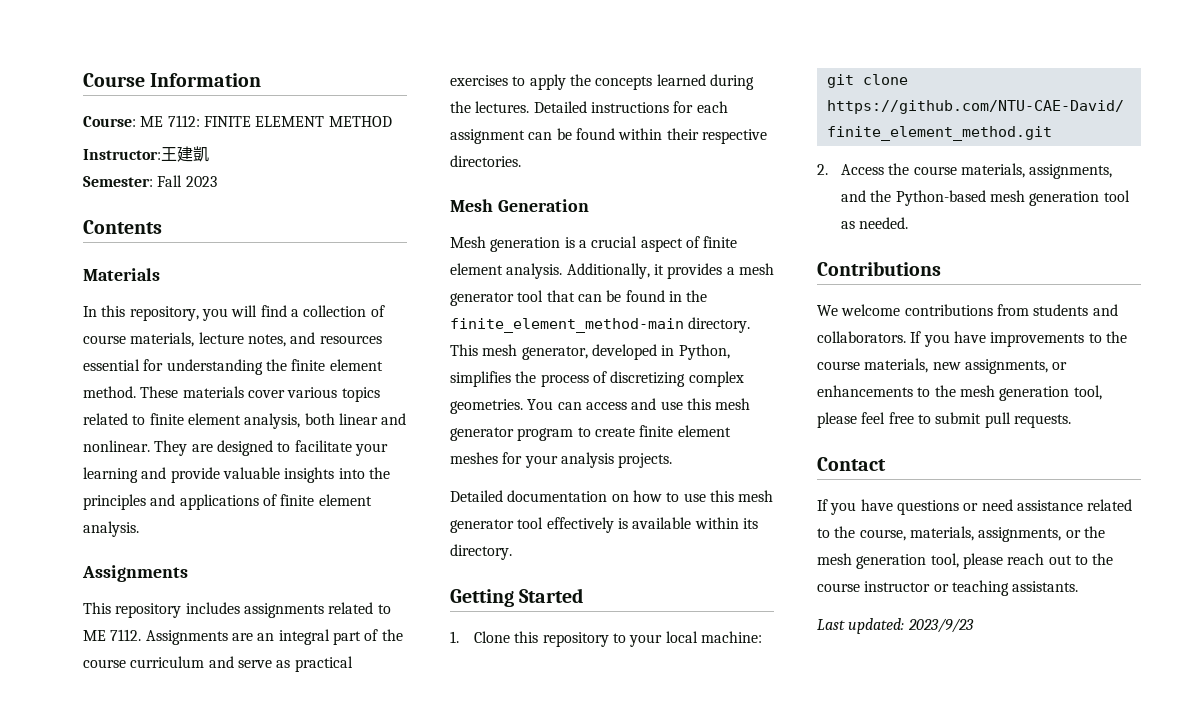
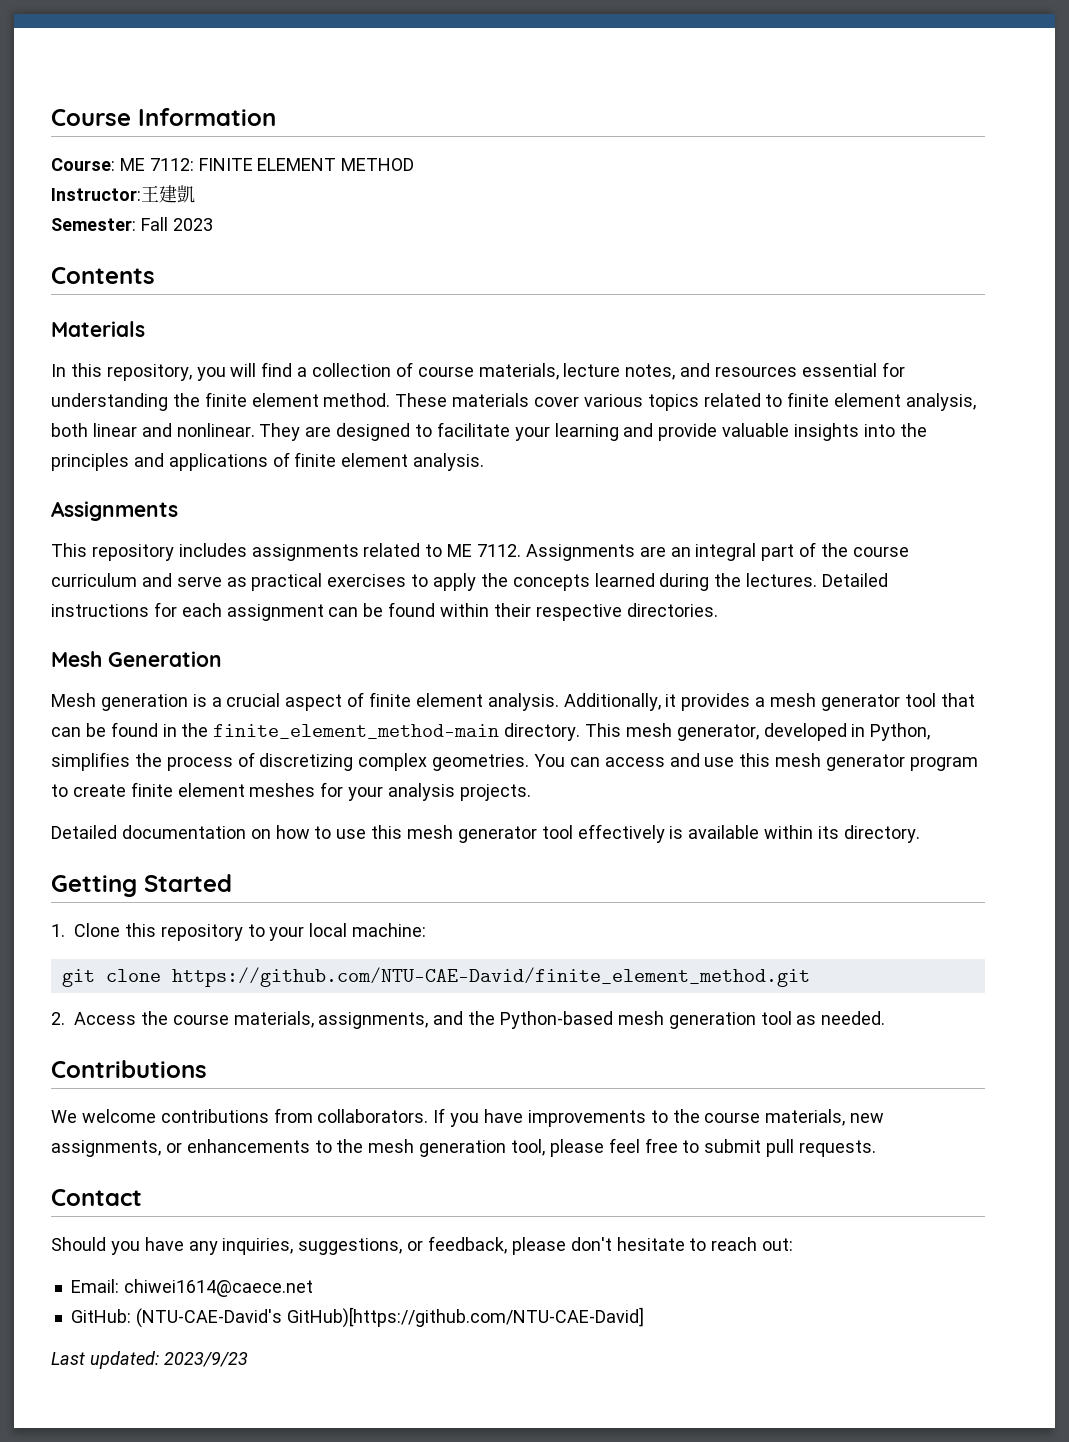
- We welcome contributions from students and collaborators.
+ We welcome contributions from collaborators.
- If you have questions or need assistance related to the course, materials, assignments, or the mesh generation tool, please reach out to the course instructor or teaching assistants.
+ Should you have any inquiries, suggestions, or feedback, please don't hesitate to reach out:
+ Email: chiwei1614@caece.net
+ GitHub: (NTU-CAE-David's GitHub)[https://github.com/NTU-CAE-David]

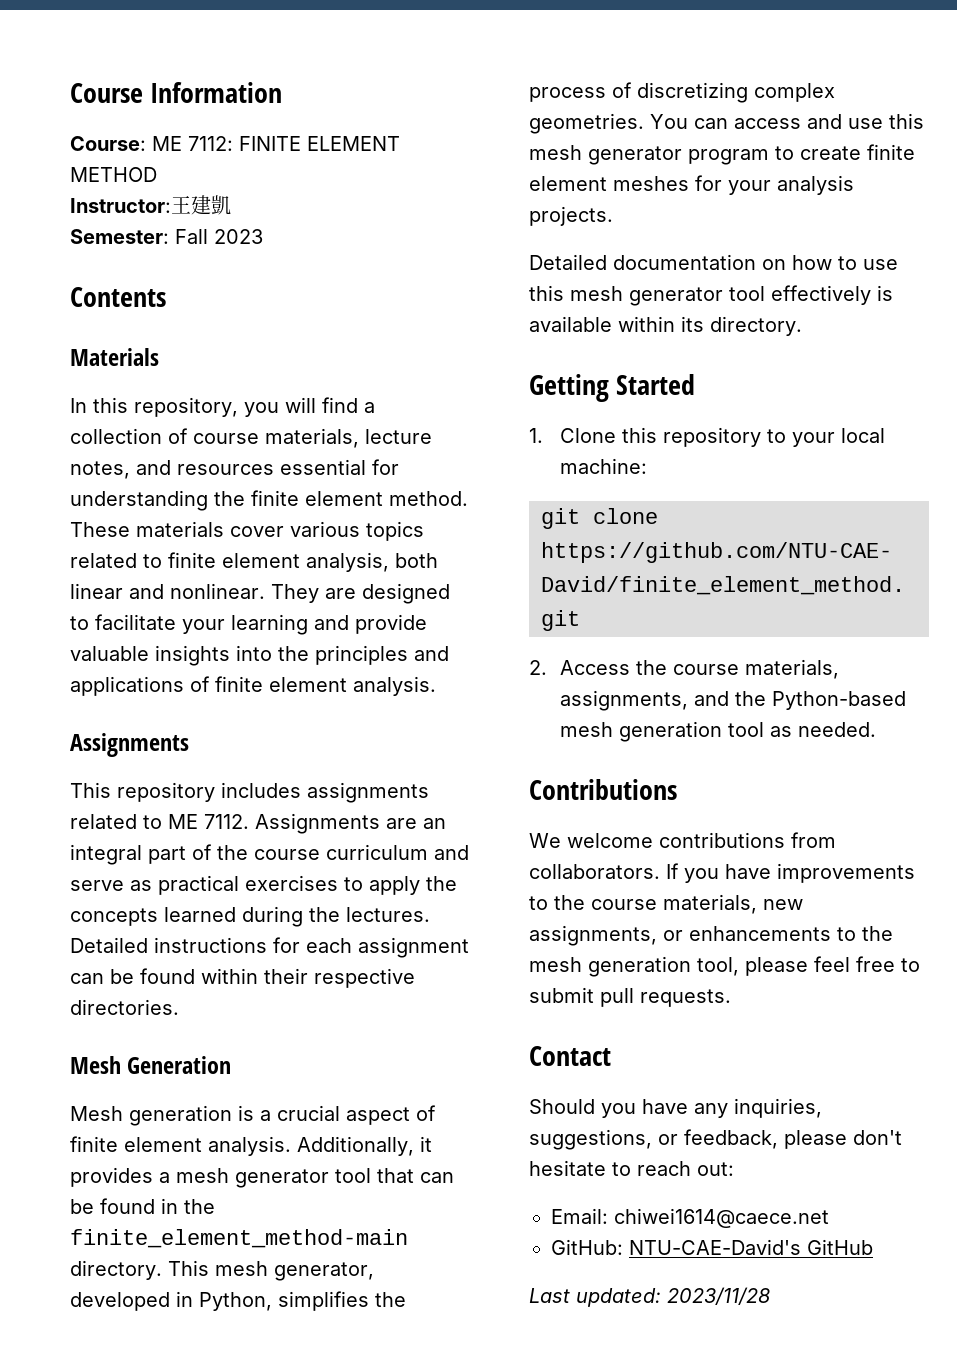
- GitHub: (NTU-CAE-David's GitHub)[https://github.com/NTU-CAE-David]
+ GitHub: NTU-CAE-David's GitHub
- Last updated: 2023/9/23
+ Last updated: 2023/11/28

